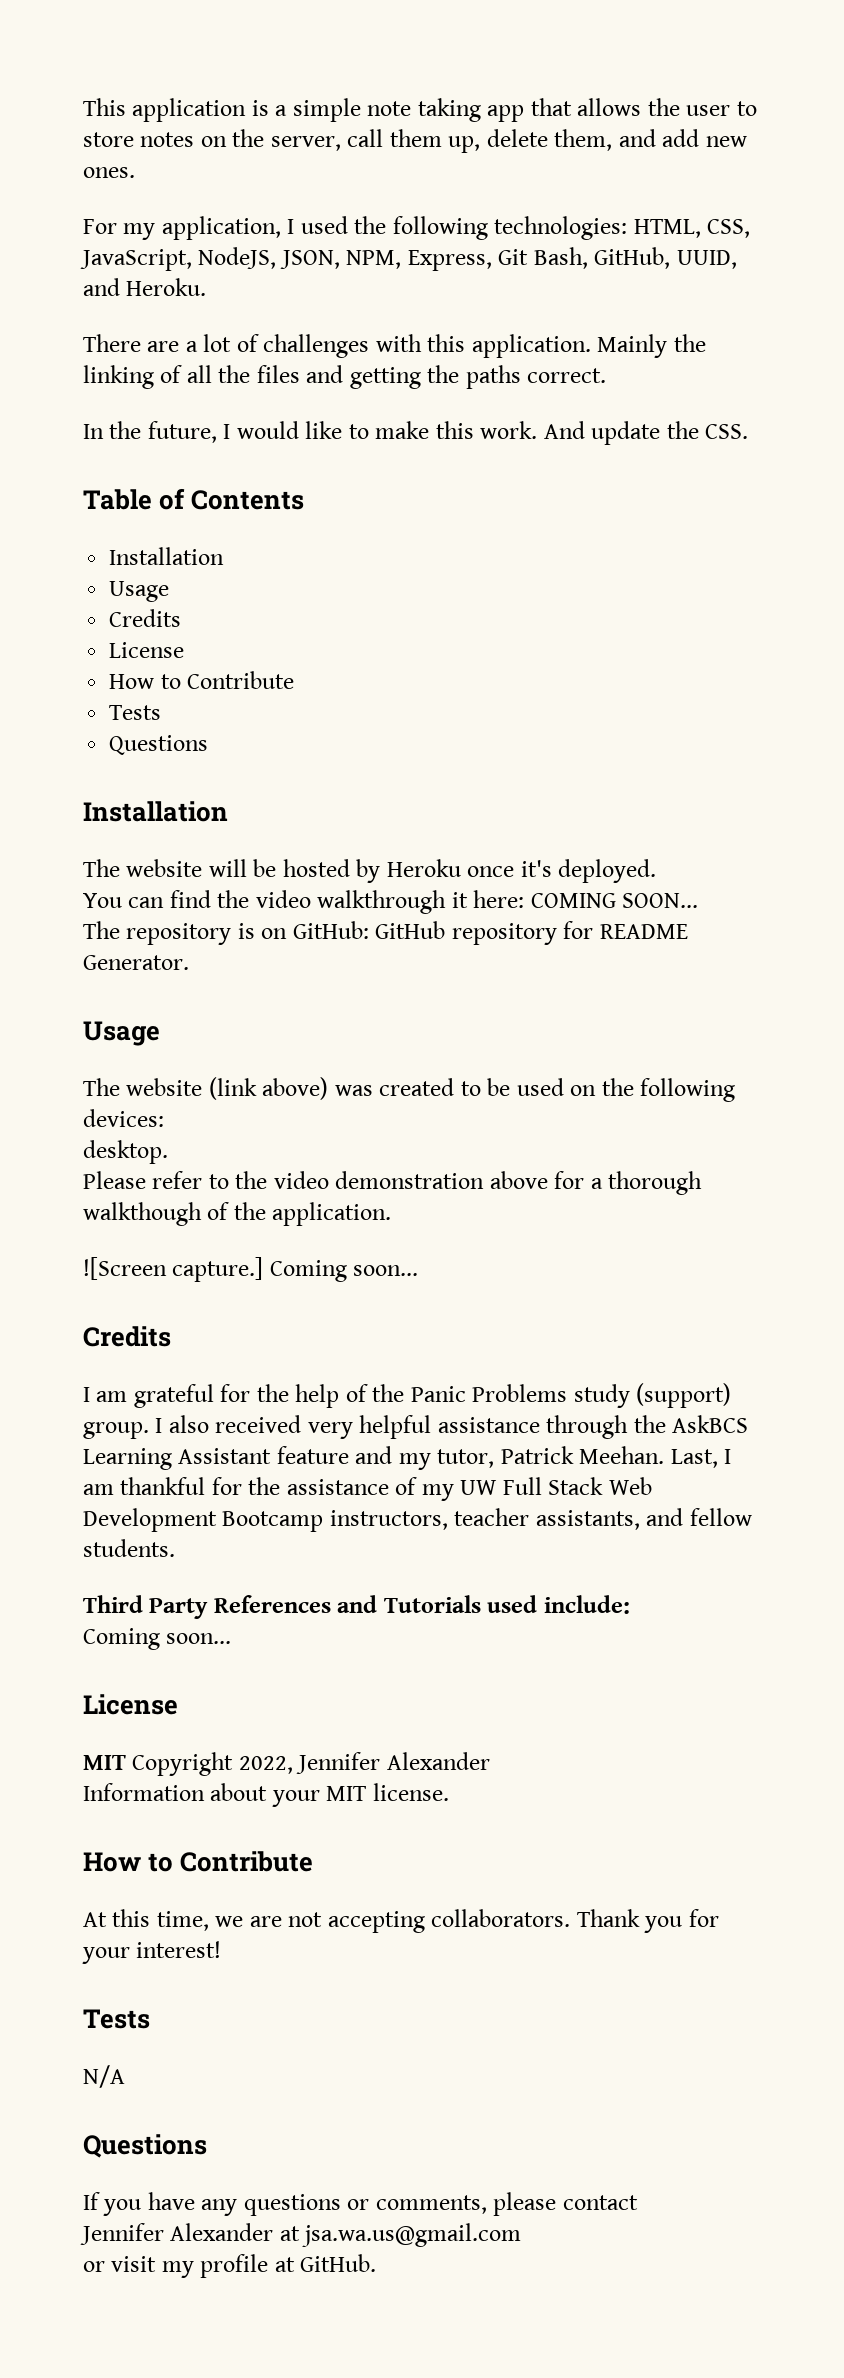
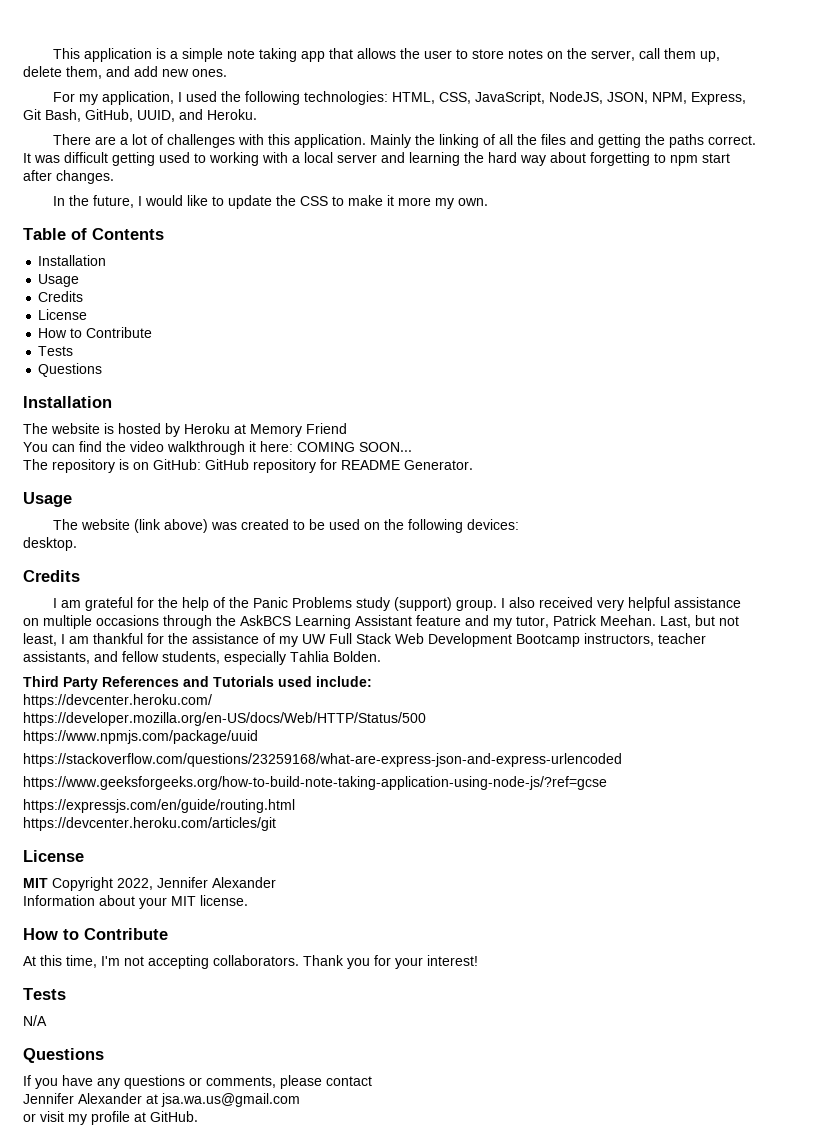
+ It was difficult getting used to working with a local server and learning the hard way about forgetting to npm start after changes.
- In the future, I would like to make this work. And update the CSS.
+ In the future, I would like to update the CSS to make it more my own.
- The website will be hosted by Heroku once it's deployed.
+ The website is hosted by Heroku at Memory Friend
- Please refer to the video demonstration above for a thorough walkthough of the application.
- ![Screen capture.] Coming soon...
- I also received very helpful assistance through the AskBCS Learning Assistant feature and my tutor, Patrick Meehan.
+ I also received very helpful assistance on multiple occasions through the AskBCS Learning Assistant feature and my tutor, Patrick Meehan.
- Last, I am thankful for the assistance of my UW Full Stack Web Development Bootcamp instructors, teacher assistants, and fellow students.
+ Last, but not least, I am thankful for the assistance of my UW Full Stack Web Development Bootcamp instructors, teacher assistants, and fellow students, especially Tahlia Bolden.
  Third Party References and Tutorials used include:
- Coming soon...
+ https://devcenter.heroku.com/
+ https://developer.mozilla.org/en-US/docs/Web/HTTP/Status/500
+ https://www.npmjs.com/package/uuid
+ https://stackoverflow.com/questions/23259168/what-are-express-json-and-express-urlencoded
+ https://www.geeksforgeeks.org/how-to-build-note-taking-application-using-node-js/?ref=gcse
+ https://expressjs.com/en/guide/routing.html
+ https://devcenter.heroku.com/articles/git
- At this time, we are not accepting collaborators.
+ At this time, I'm not accepting collaborators.

